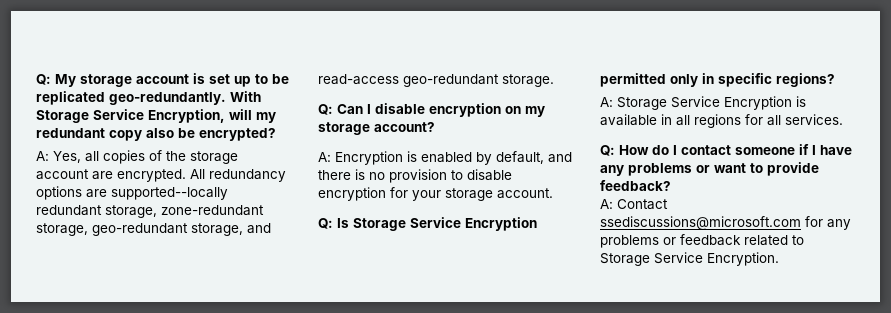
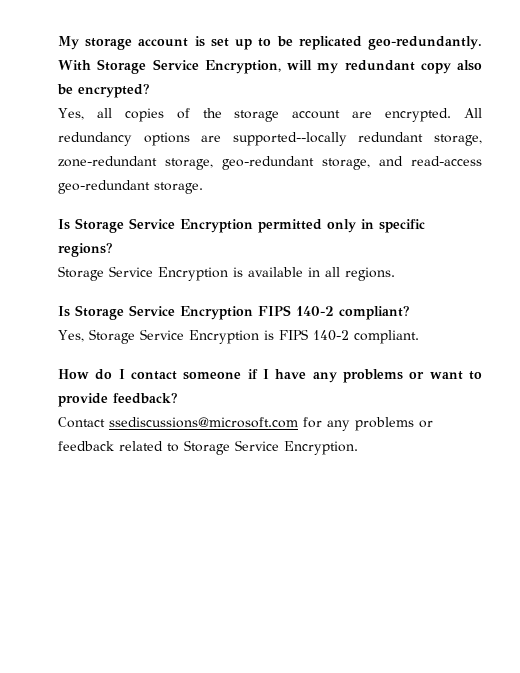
- Q: My storage account is set up to be replicated geo-redundantly.
+ My storage account is set up to be replicated geo-redundantly.
- A: Yes, all copies of the storage account are encrypted.
+ Yes, all copies of the storage account are encrypted.
- Q: Can I disable encryption on my storage account?
- A: Encryption is enabled by default, and there is no provision to disable encryption for your storage account.
- Q: Is Storage Service Encryption permitted only in specific regions?
+ Is Storage Service Encryption permitted only in specific regions?
- A: Storage Service Encryption is available in all regions for all services.
- Q: How do I contact someone if I have any problems or want to provide feedback?
+ Storage Service Encryption is available in all regions.
+ Is Storage Service Encryption FIPS 140-2 compliant?
+ Yes, Storage Service Encryption is FIPS 140-2 compliant.
+ How do I contact someone if I have any problems or want to provide feedback?
- A: Contact ssediscussions@microsoft.com for any problems or feedback related to Storage Service Encryption.
+ Contact ssediscussions@microsoft.com for any problems or feedback related to Storage Service Encryption.

